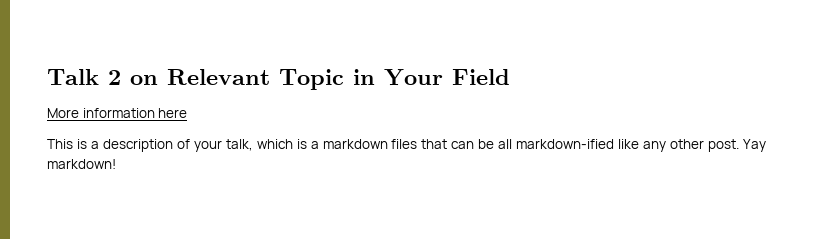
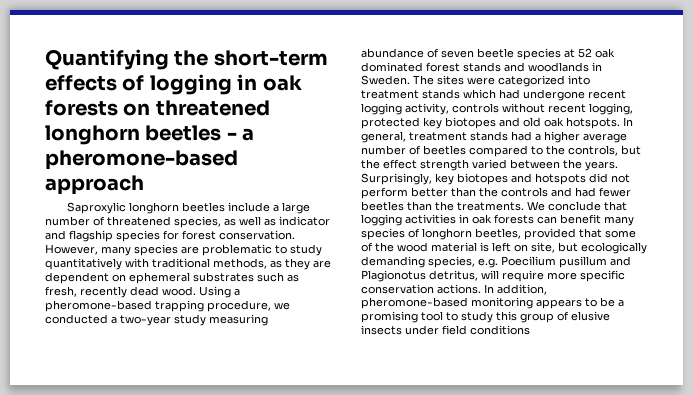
- Talk 2 on Relevant Topic in Your Field
- More information here
- This is a description of your talk, which is a markdown files that can be all markdown-ified like any other post. Yay markdown!
+ Quantifying the short-term effects of logging in oak forests on threatened longhorn beetles - a pheromone-based approach
+ Saproxylic longhorn beetles include a large number of threatened species, as well as indicator and flagship species for forest conservation. However, many species are problematic to study quantitatively with traditional methods, as they are dependent on ephemeral substrates such as fresh, recently dead wood. Using a pheromone-based trapping procedure, we conducted a two-year study measuring abundance of seven beetle species at 52 oak dominated forest stands and woodlands in Sweden. The sites were categorized into treatment stands which had undergone recent logging activity, controls without recent logging, protected key biotopes and old oak hotspots. In general, treatment stands had a higher average number of beetles compared to the controls, but the effect strength varied between the years. Surprisingly, key biotopes and hotspots did not perform better than the controls and had fewer beetles than the treatments. We conclude that logging activities in oak forests can benefit many species of longhorn beetles, provided that some of the wood material is left on site, but ecologically demanding species, e.g. Poecilium pusillum and Plagionotus detritus, will require more specific conservation actions. In addition, pheromone-based monitoring appears to be a promising tool to study this group of elusive insects under field conditions

